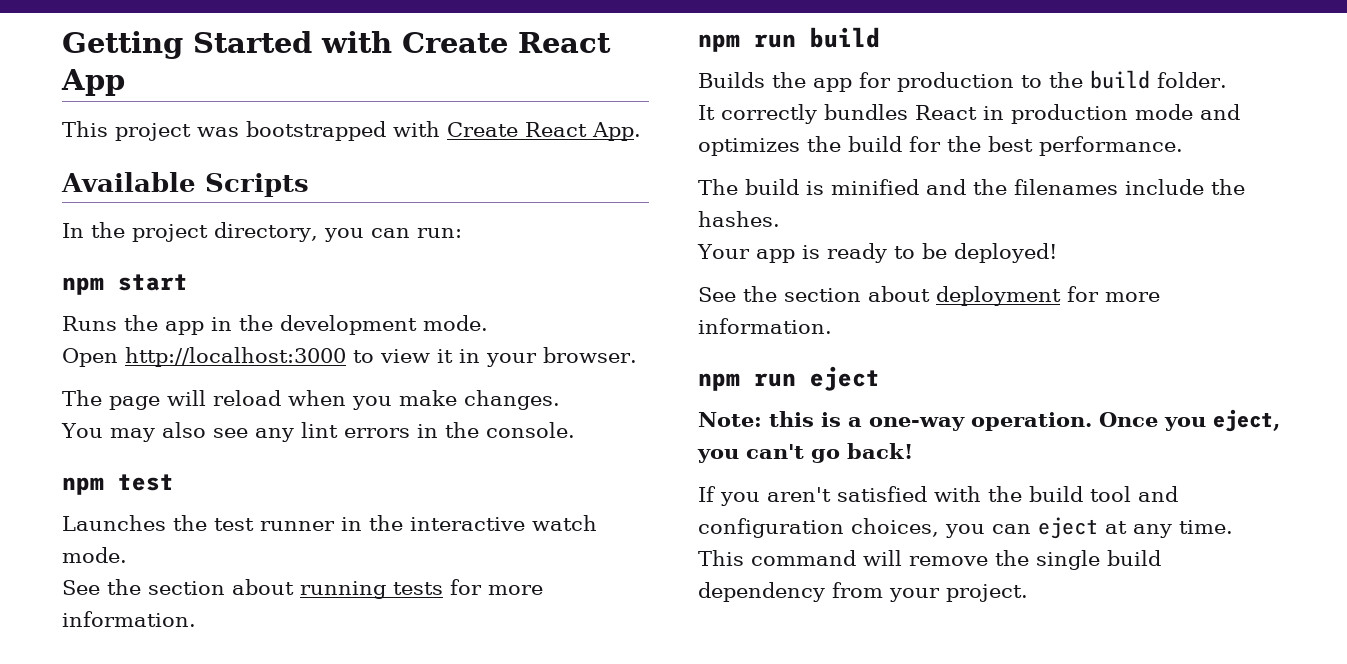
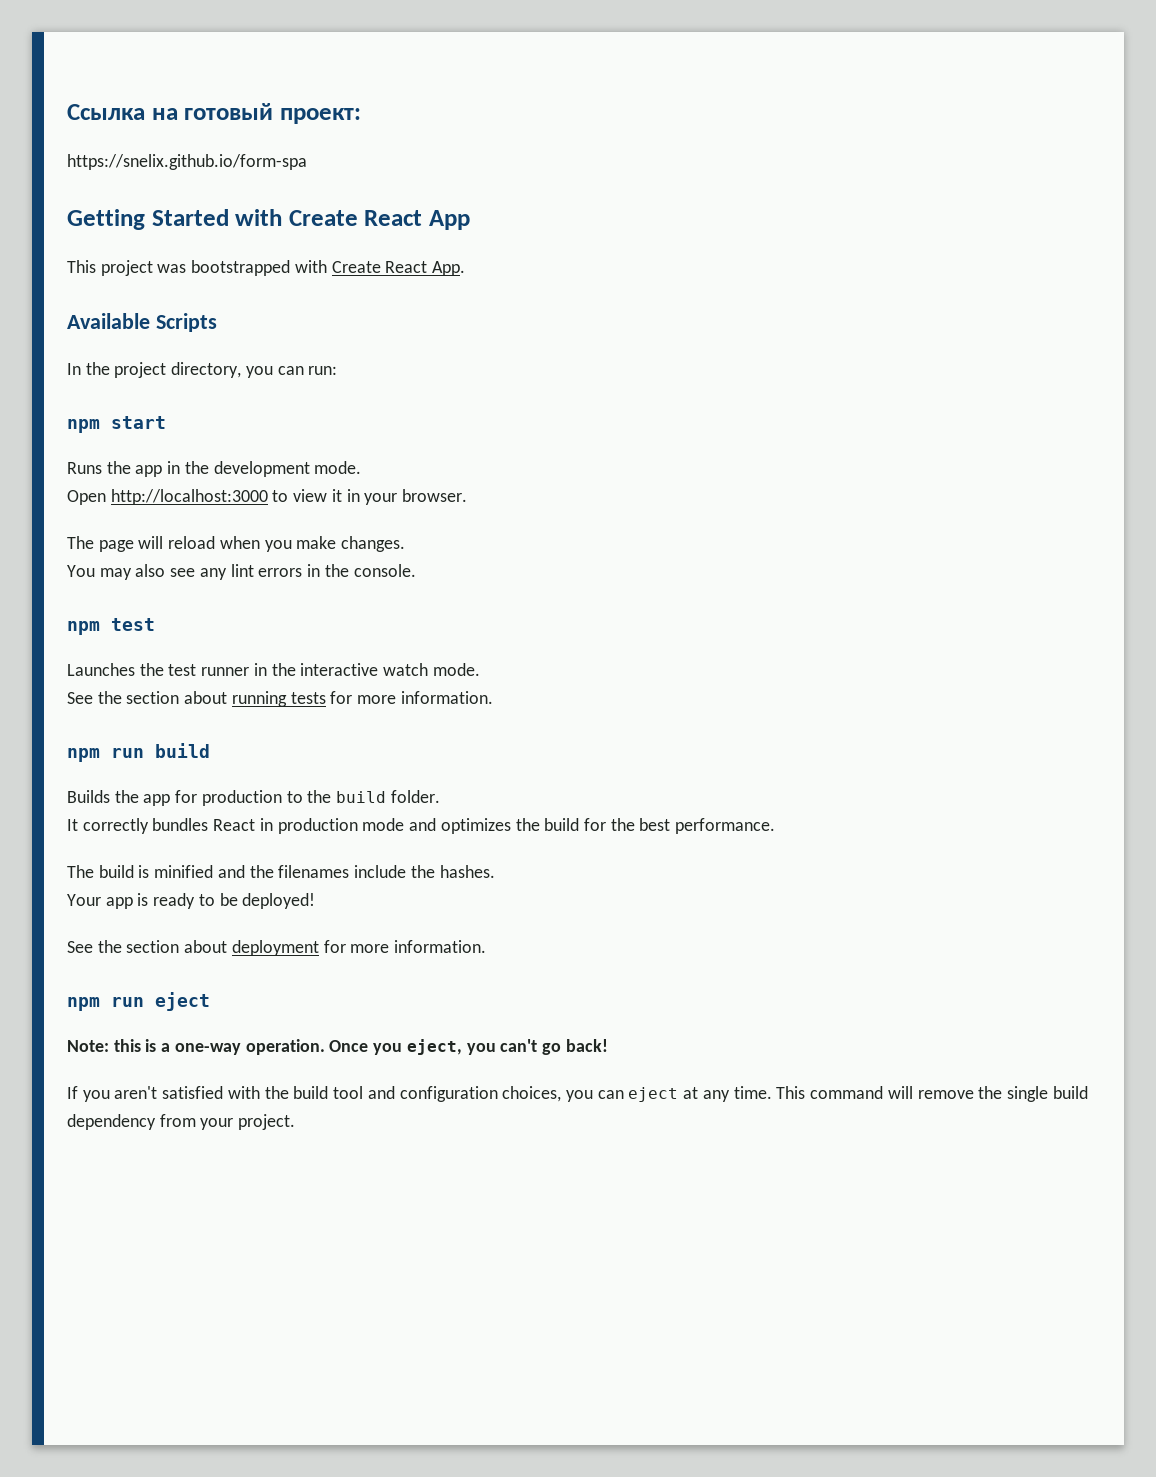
+ Ссылка на готовый проект:
+ https://snelix.github.io/form-spa

